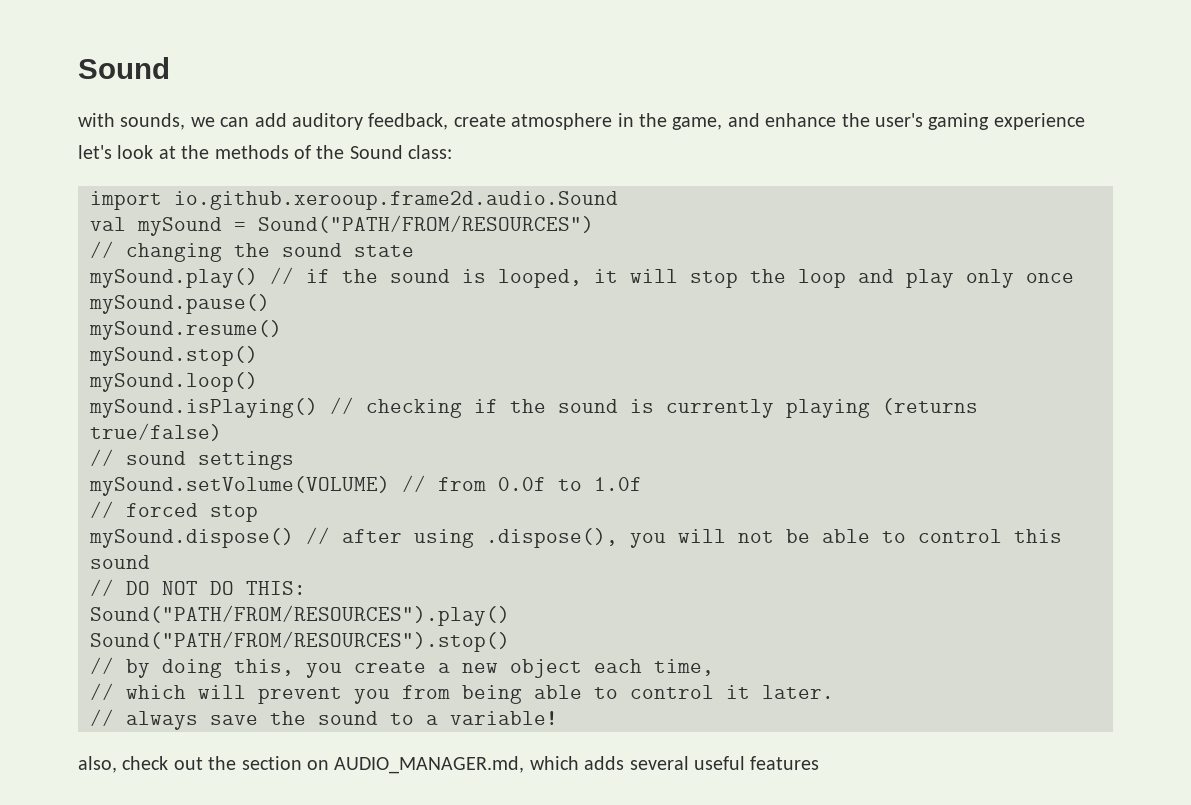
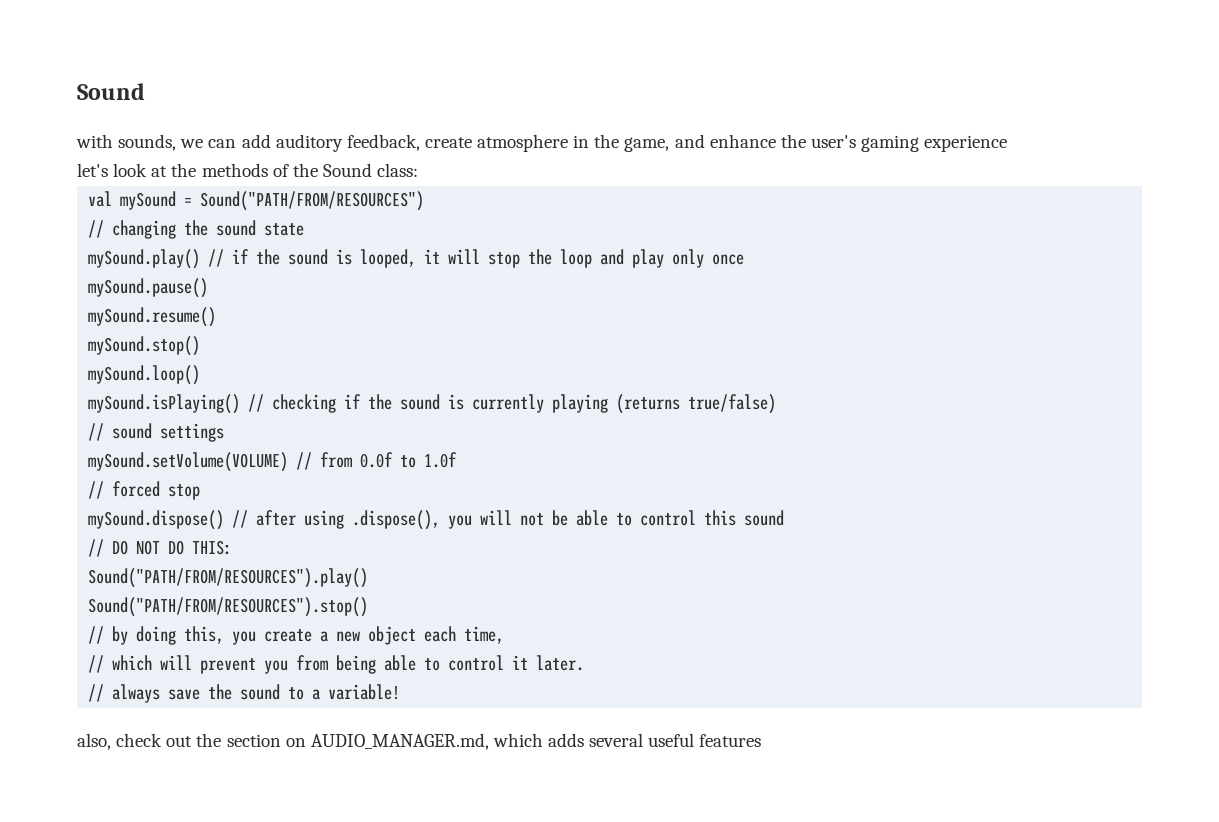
- import io.github.xerooup.frame2d.audio.Sound

